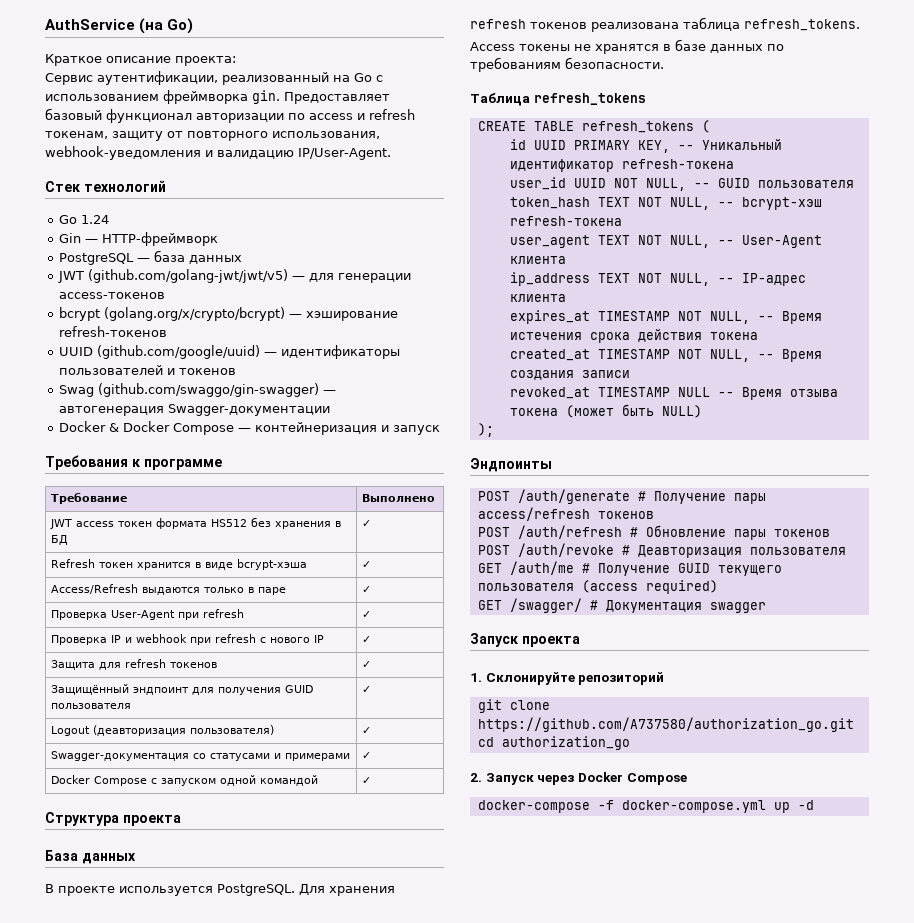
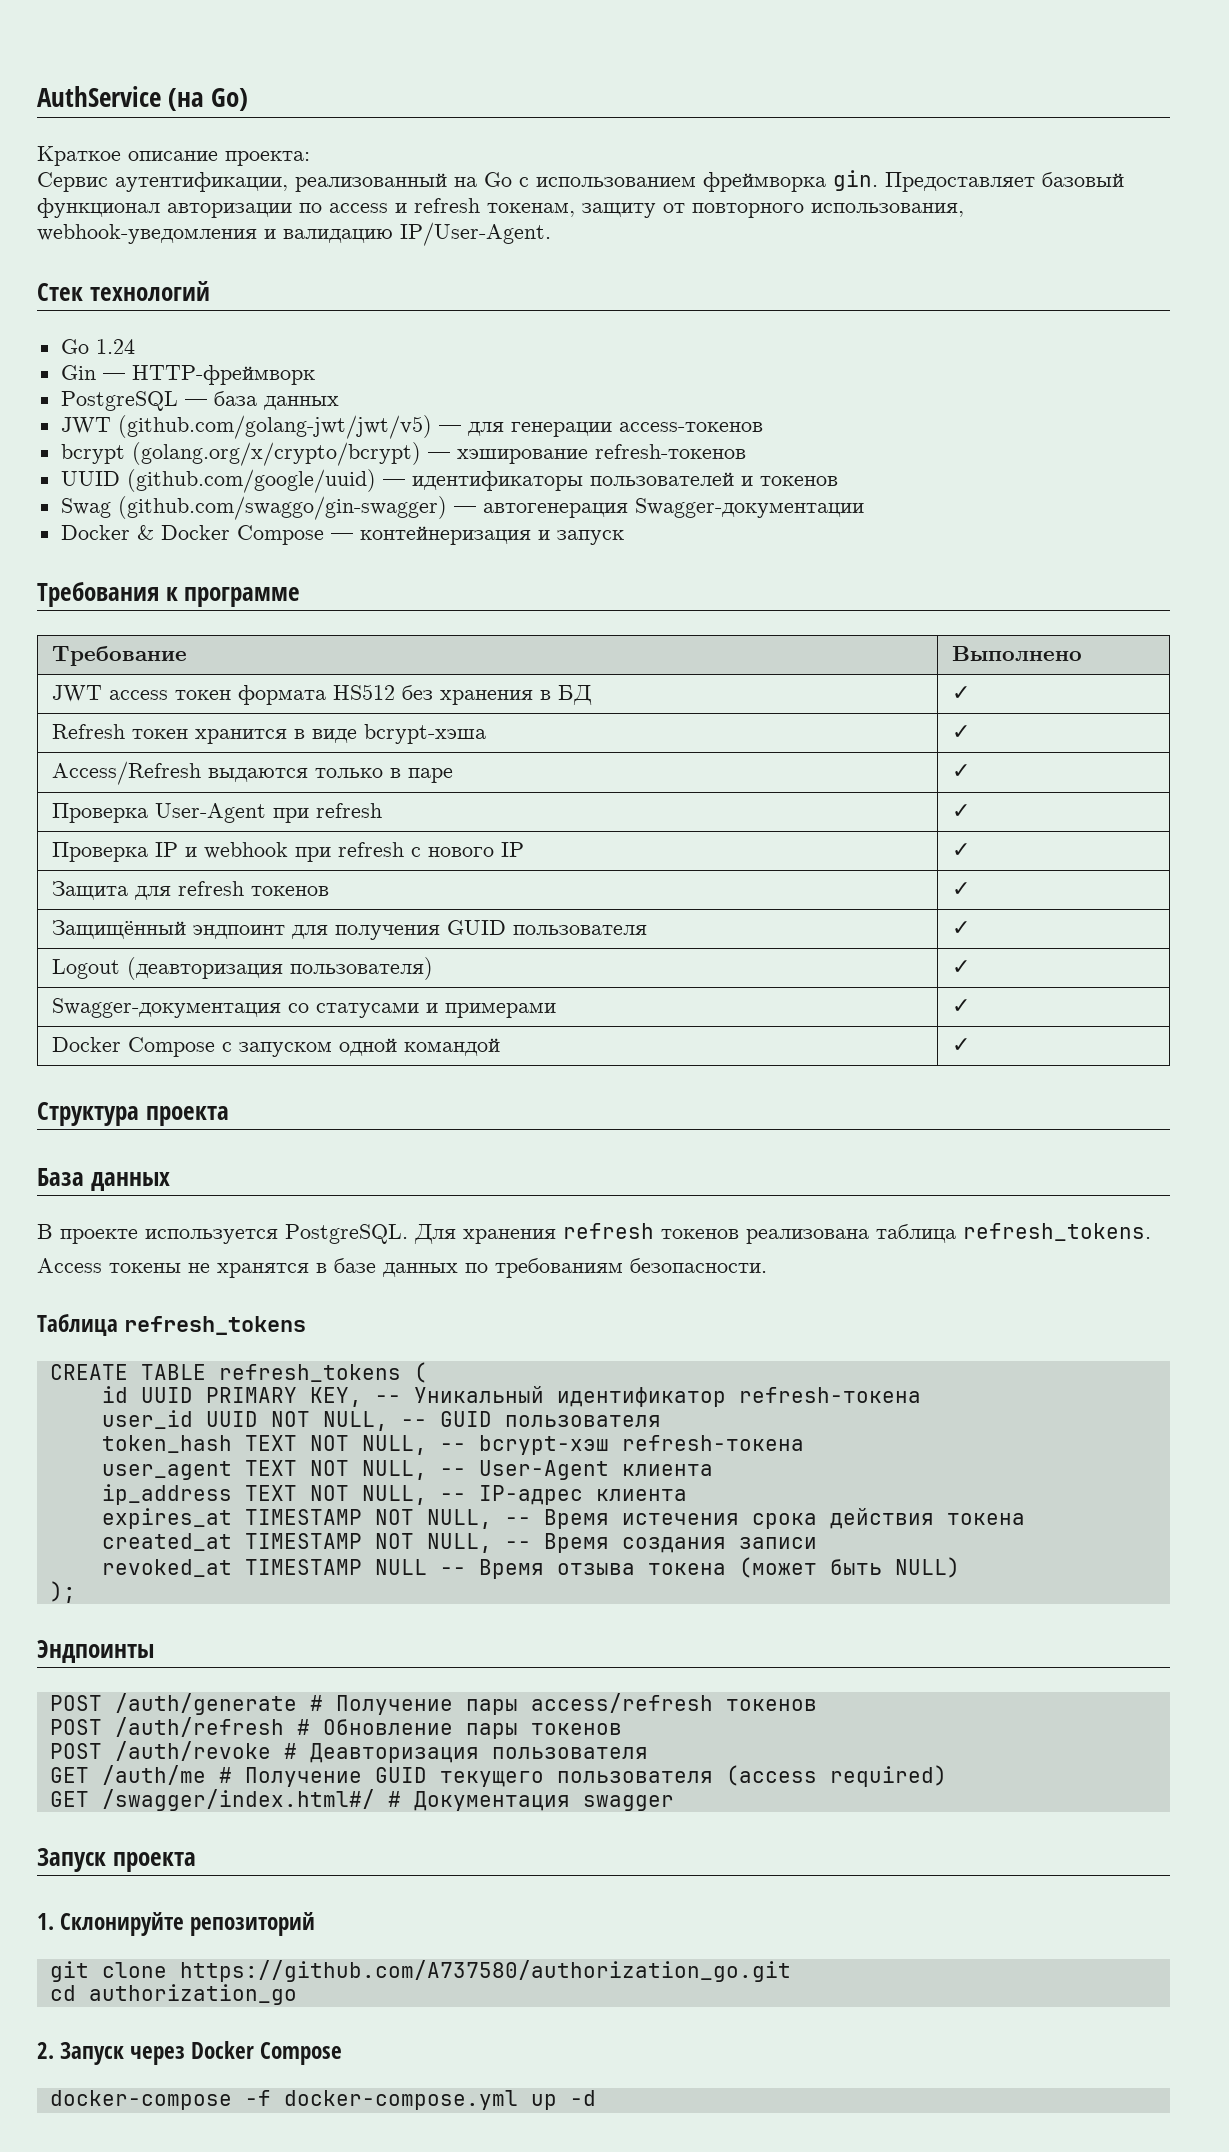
- GET /swagger/ # Документация swagger
+ GET /swagger/index.html#/ # Документация swagger

